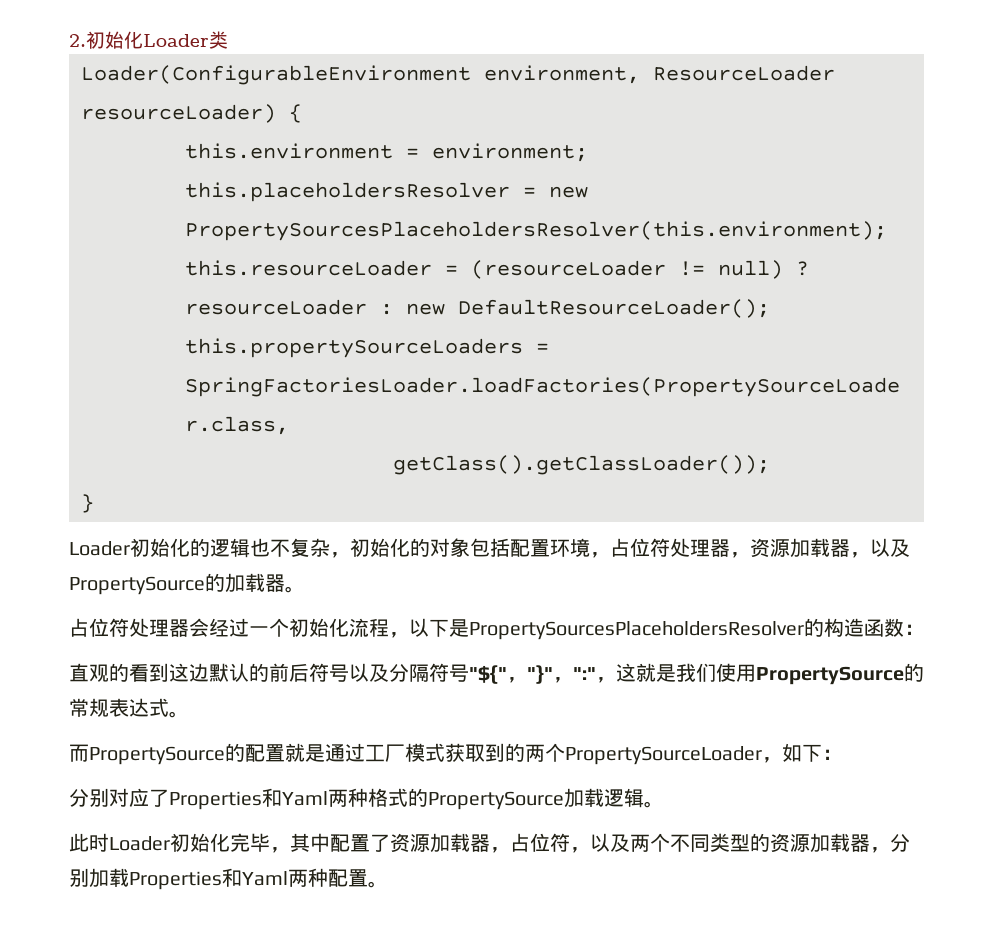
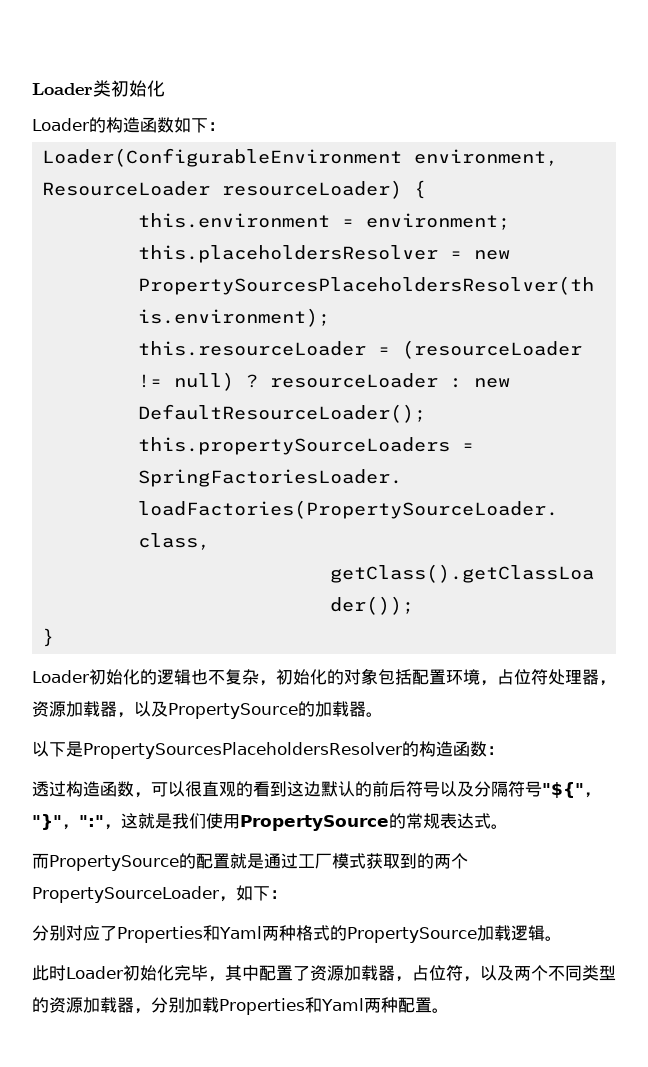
- 2.初始化Loader类
+ Loader类初始化
+ Loader的构造函数如下：
- 占位符处理器会经过一个初始化流程，以下是PropertySourcesPlaceholdersResolver的构造函数：
+ 以下是PropertySourcesPlaceholdersResolver的构造函数：
- 直观的看到这边默认的前后符号以及分隔符号"${"，"}"，":"，这就是我们使用PropertySource的常规表达式。
+ 透过构造函数，可以很直观的看到这边默认的前后符号以及分隔符号"${"，"}"，":"，这就是我们使用PropertySource的常规表达式。

